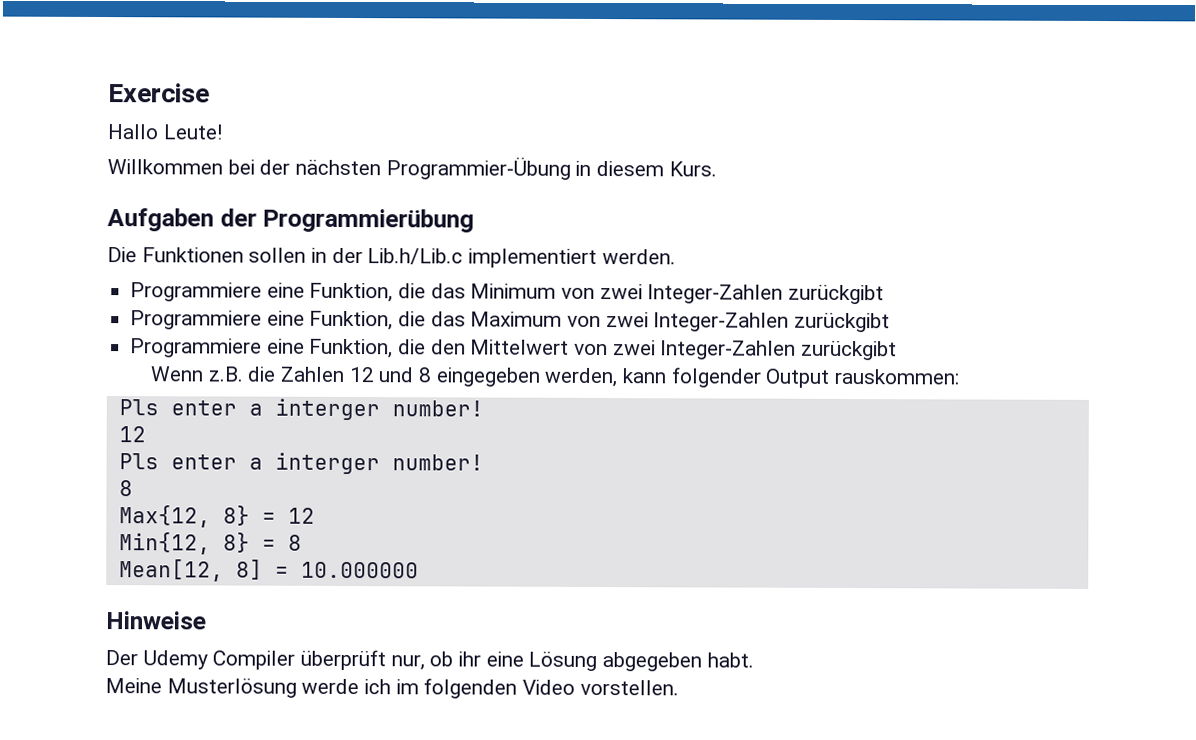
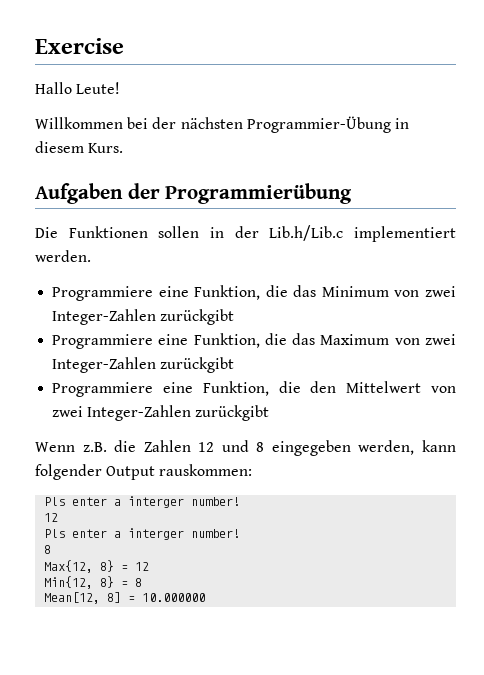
- Hinweise
- Der Udemy Compiler überprüft nur, ob ihr eine Lösung abgegeben habt.
- Meine Musterlösung werde ich im folgenden Video vorstellen.

